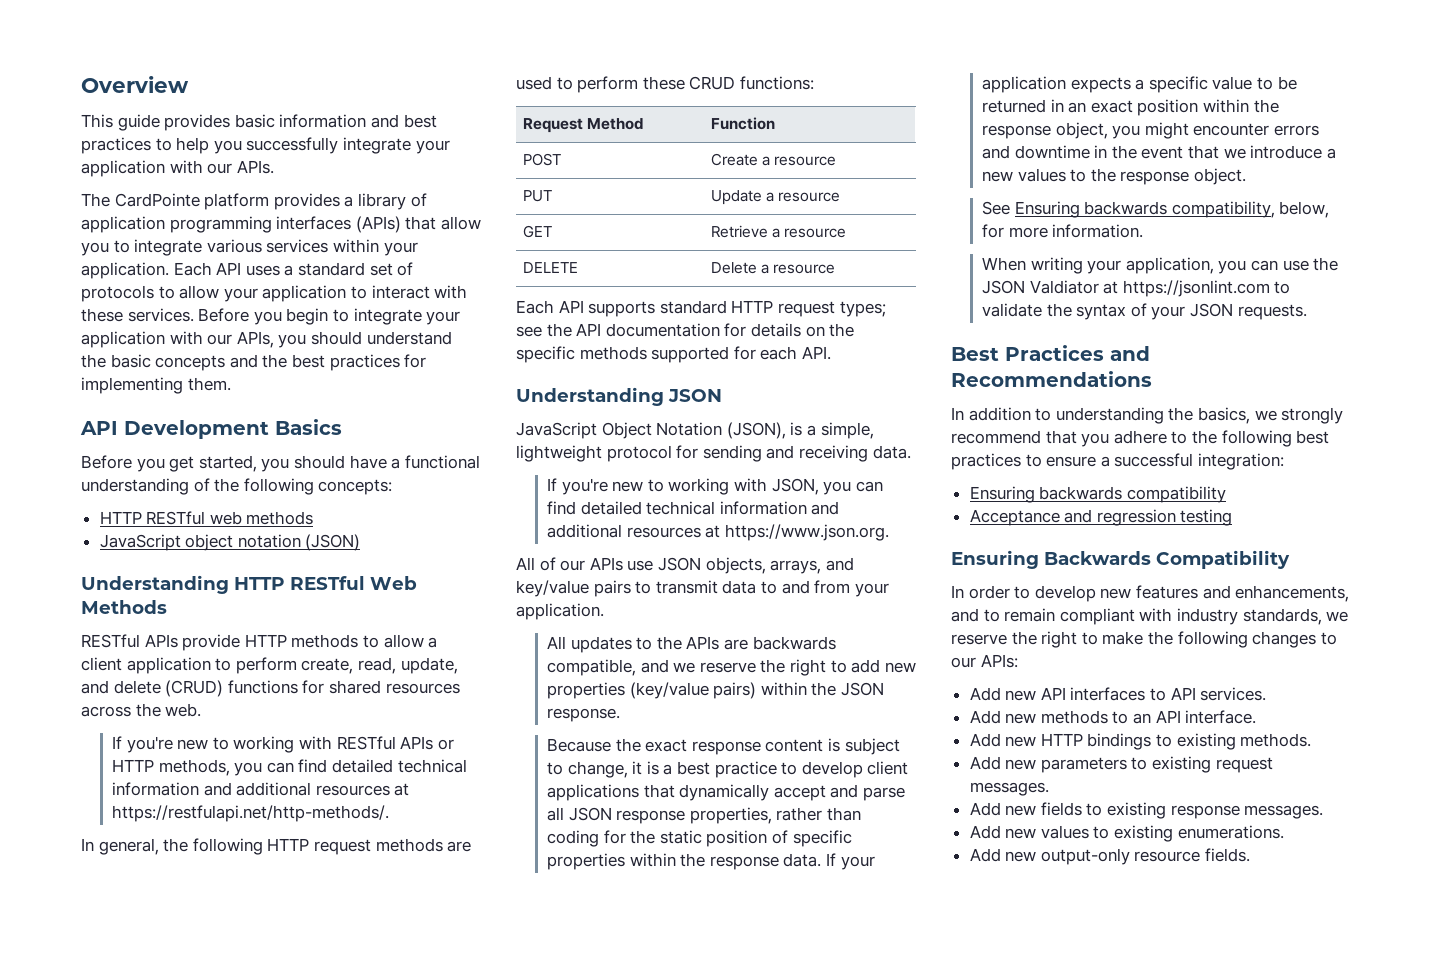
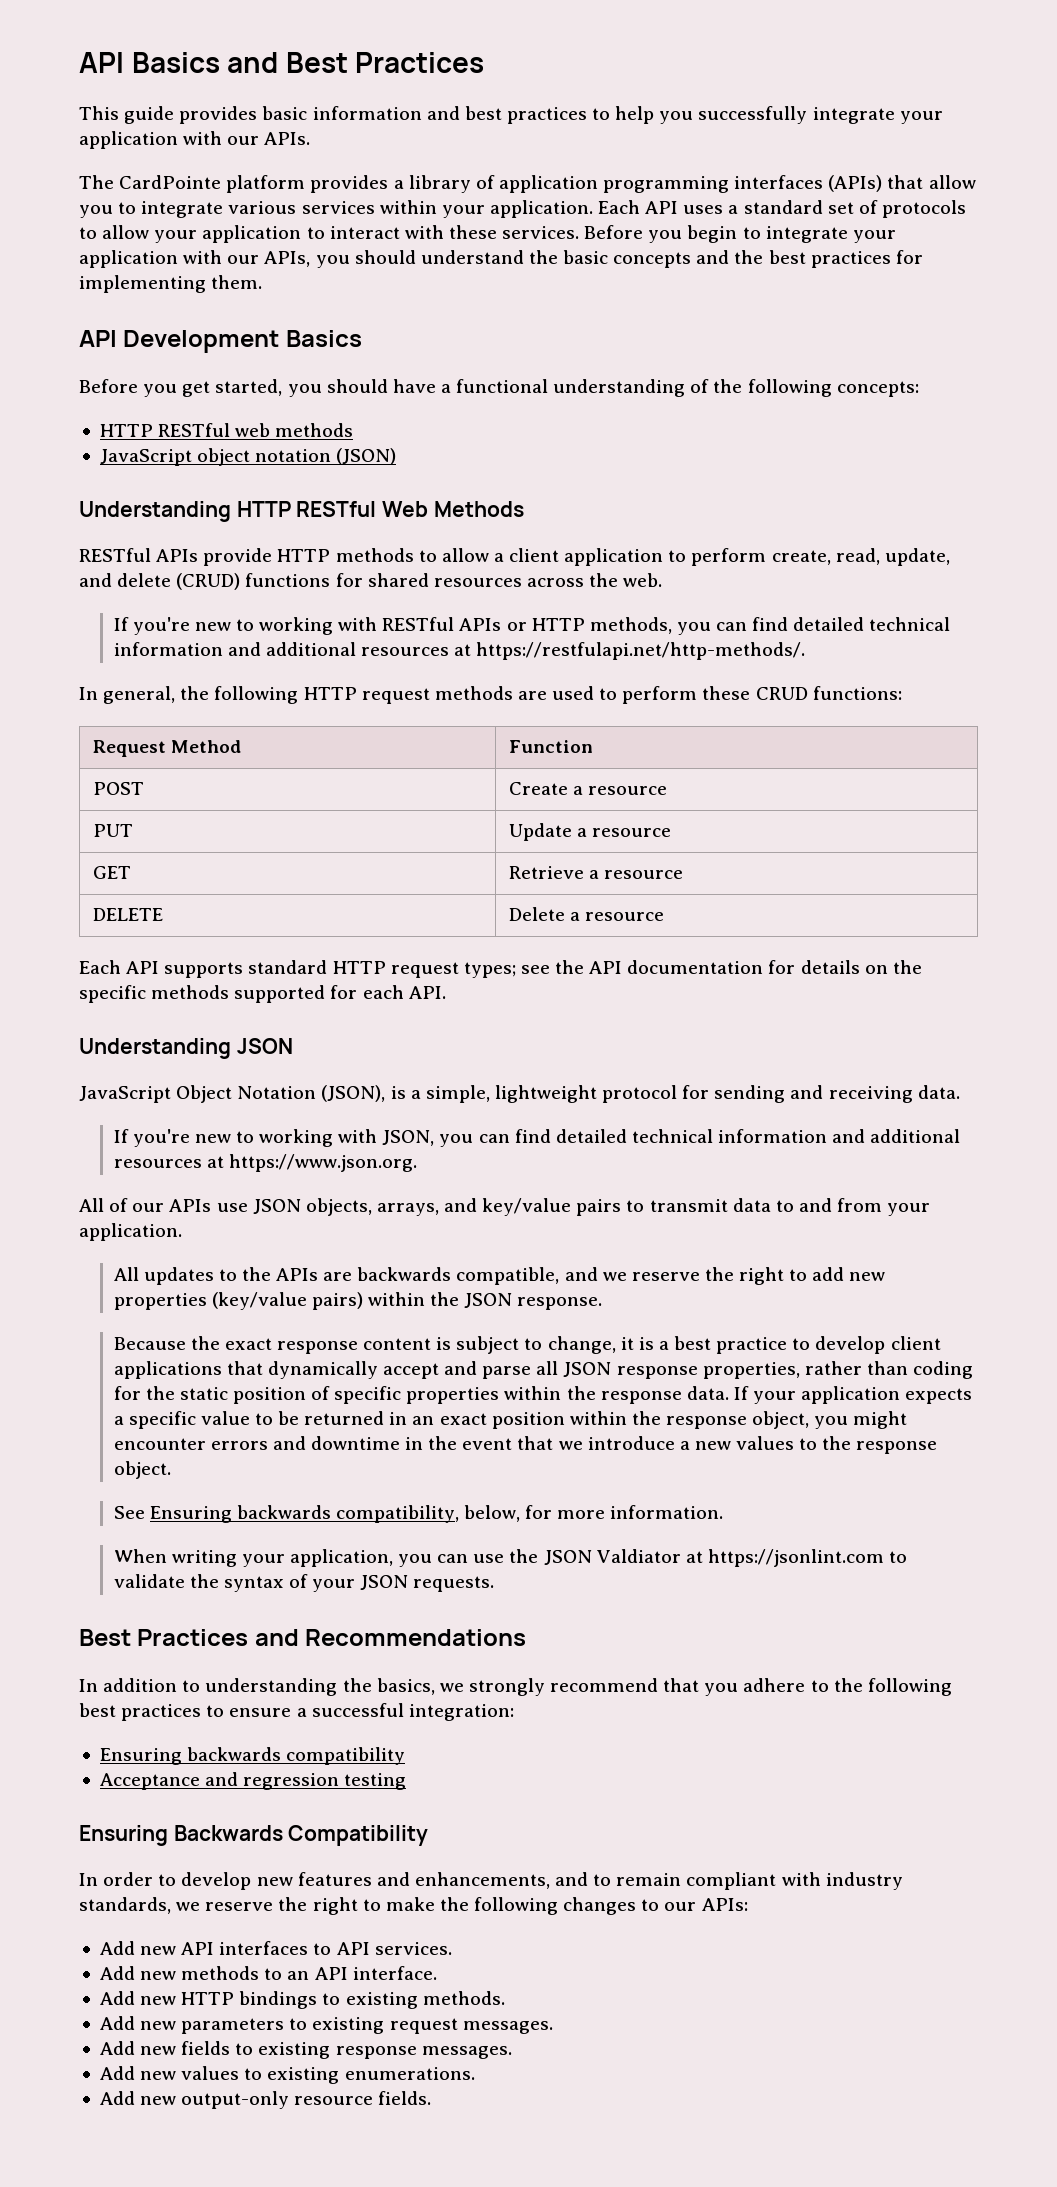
- Overview
+ API Basics and Best Practices

